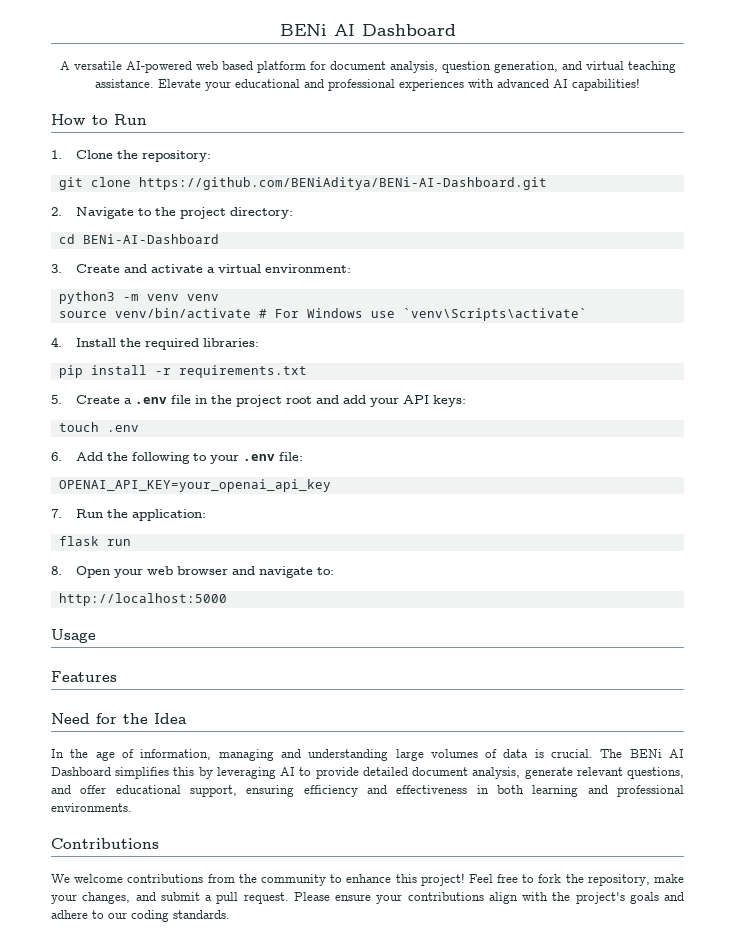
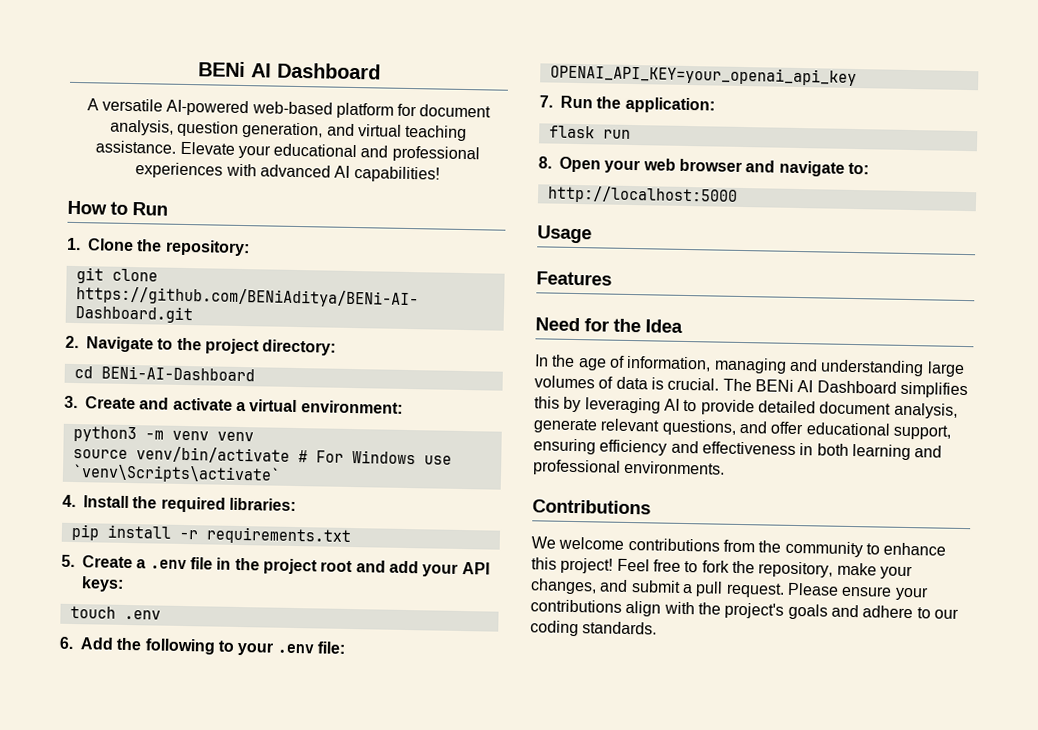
- A versatile AI-powered web based platform for document analysis, question generation, and virtual teaching assistance.
+ A versatile AI-powered web-based platform for document analysis, question generation, and virtual teaching assistance.

